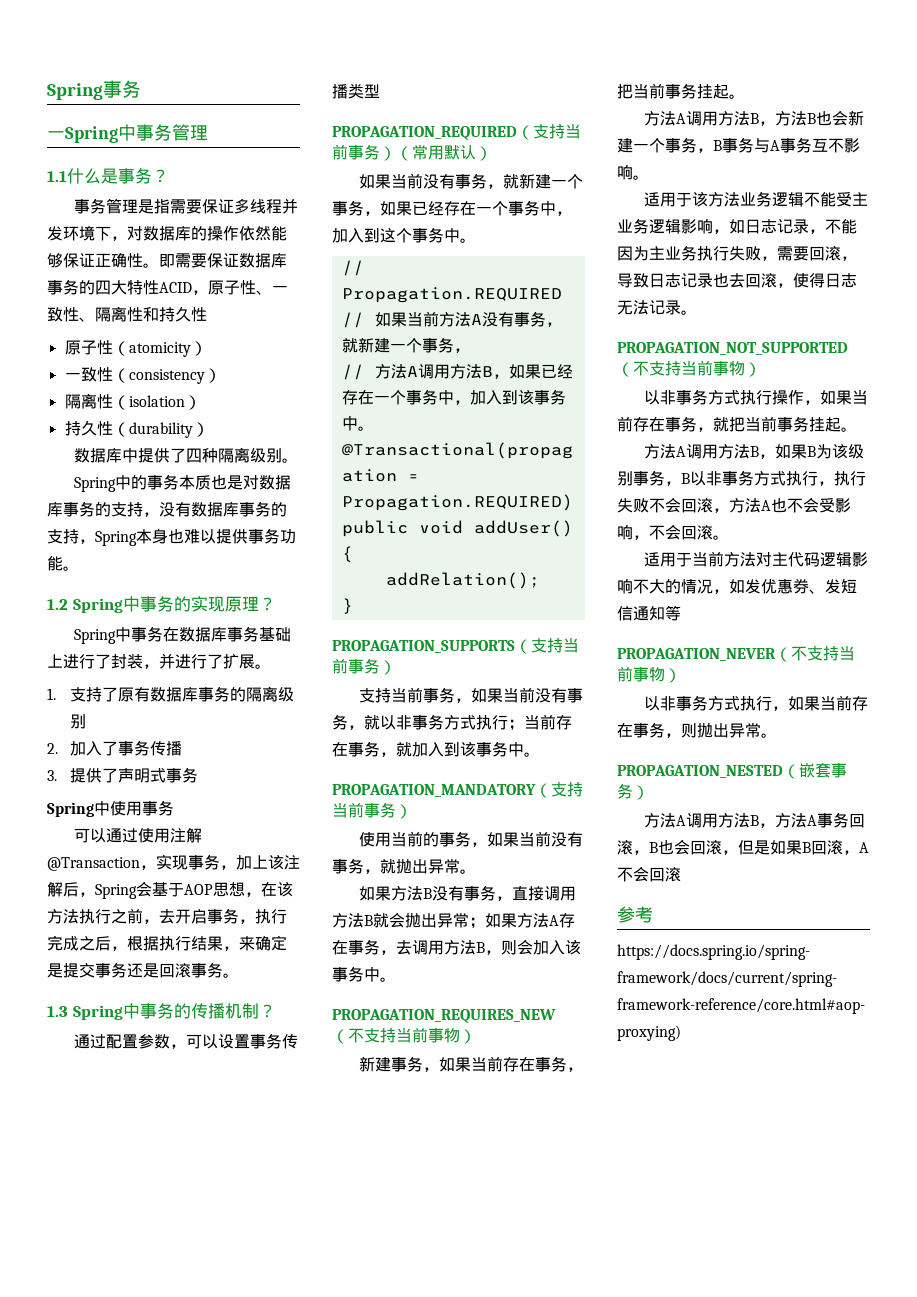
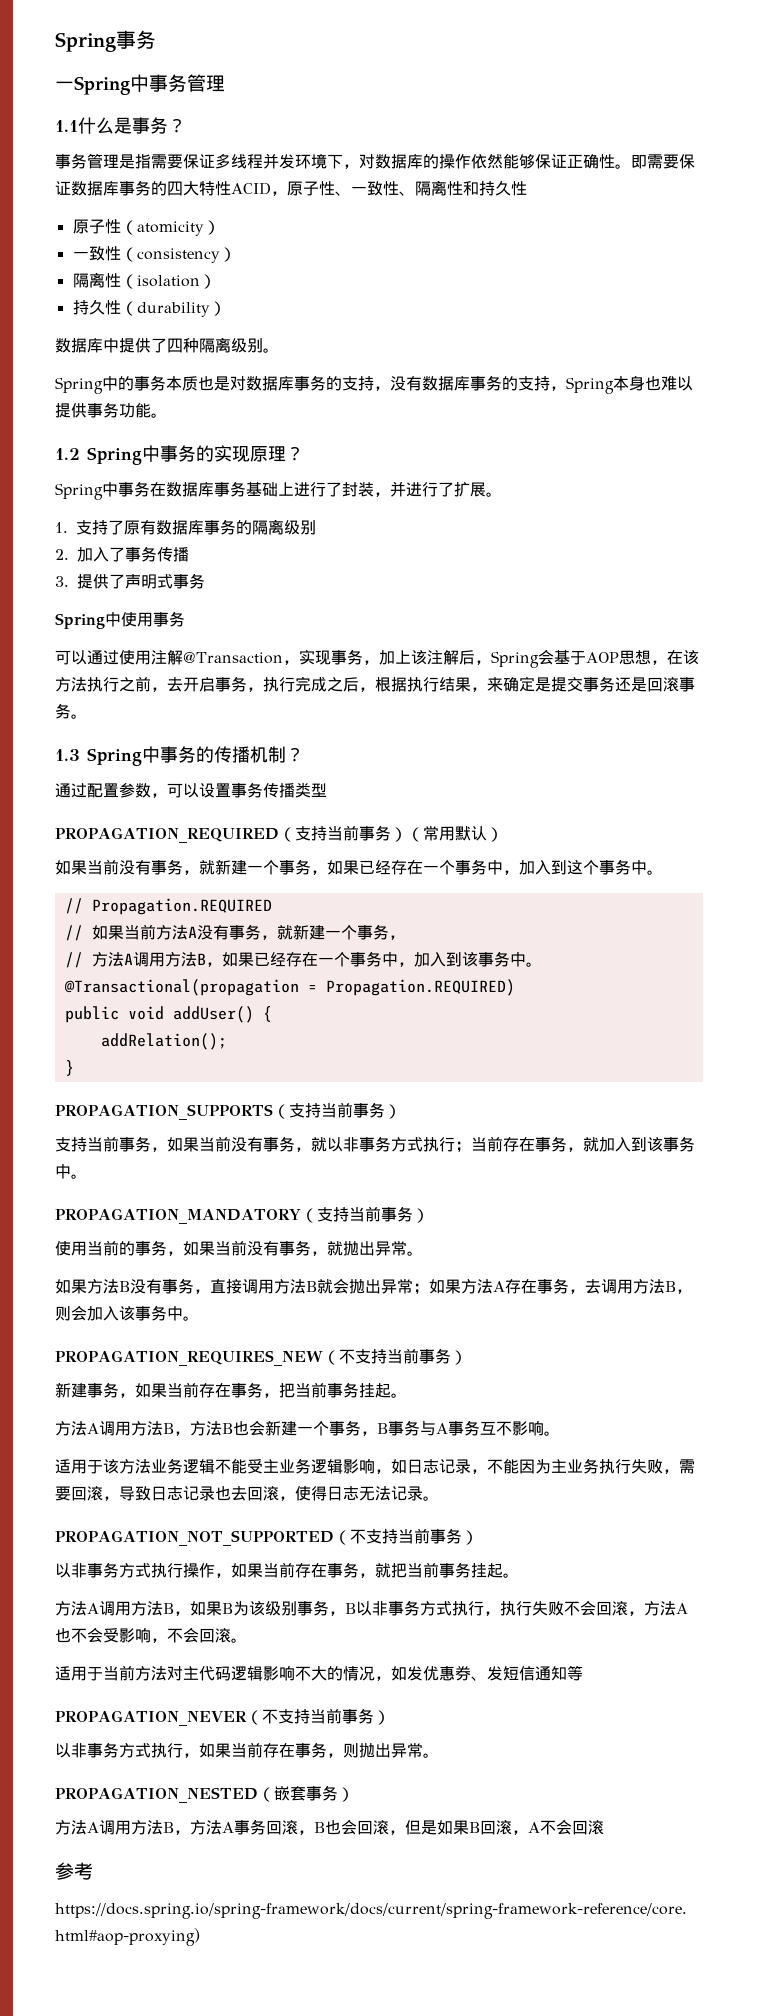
- PROPAGATION_REQUIRES_NEW（不支持当前事物）
+ PROPAGATION_REQUIRES_NEW（不支持当前事务）
- PROPAGATION_NOT_SUPPORTED（不支持当前事物）
+ PROPAGATION_NOT_SUPPORTED（不支持当前事务）
- PROPAGATION_NEVER（不支持当前事物）
+ PROPAGATION_NEVER（不支持当前事务）

